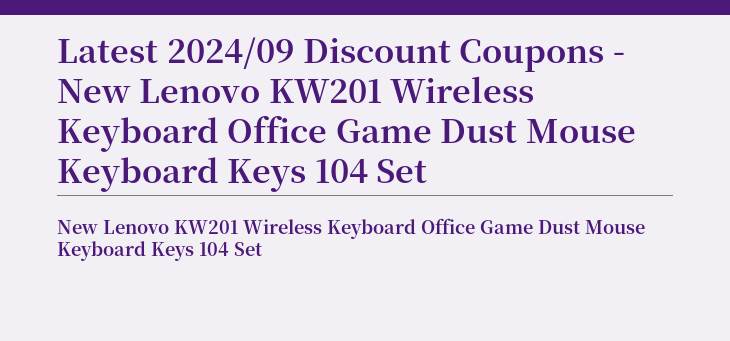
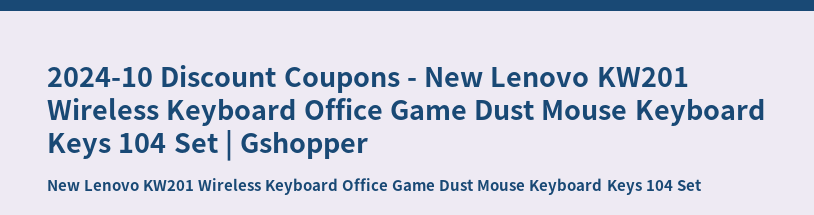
- Latest 2024/09 Discount Coupons - New Lenovo KW201 Wireless Keyboard Office Game Dust Mouse Keyboard Keys 104 Set
+ 2024-10 Discount Coupons - New Lenovo KW201 Wireless Keyboard Office Game Dust Mouse Keyboard Keys 104 Set | Gshopper

